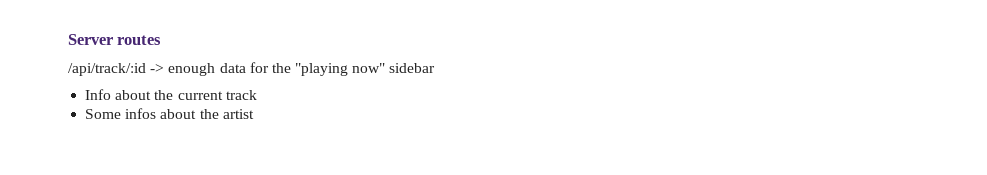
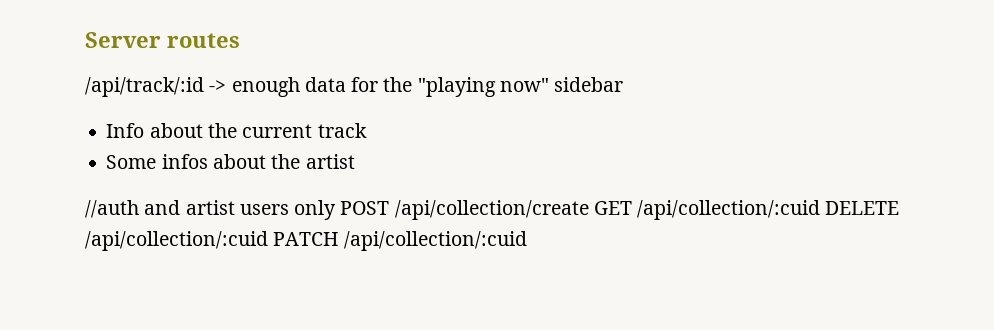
+ //auth and artist users only POST /api/collection/create GET /api/collection/:cuid DELETE /api/collection/:cuid PATCH /api/collection/:cuid

